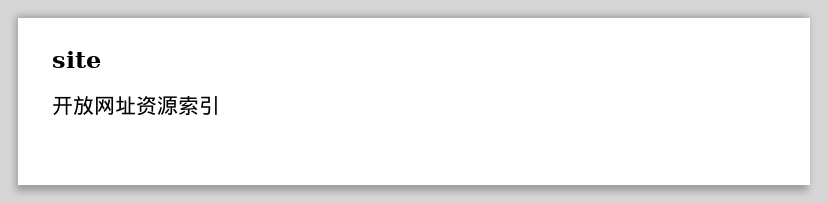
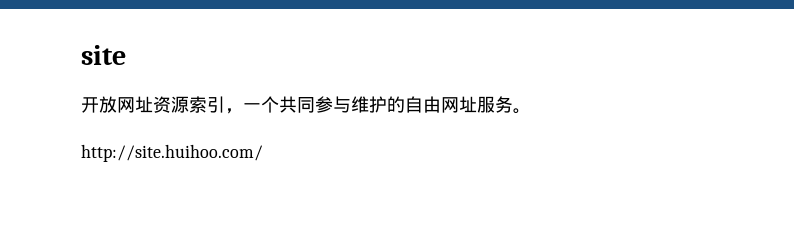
- 开放网址资源索引
+ 开放网址资源索引，一个共同参与维护的自由网址服务。
+ http://site.huihoo.com/

